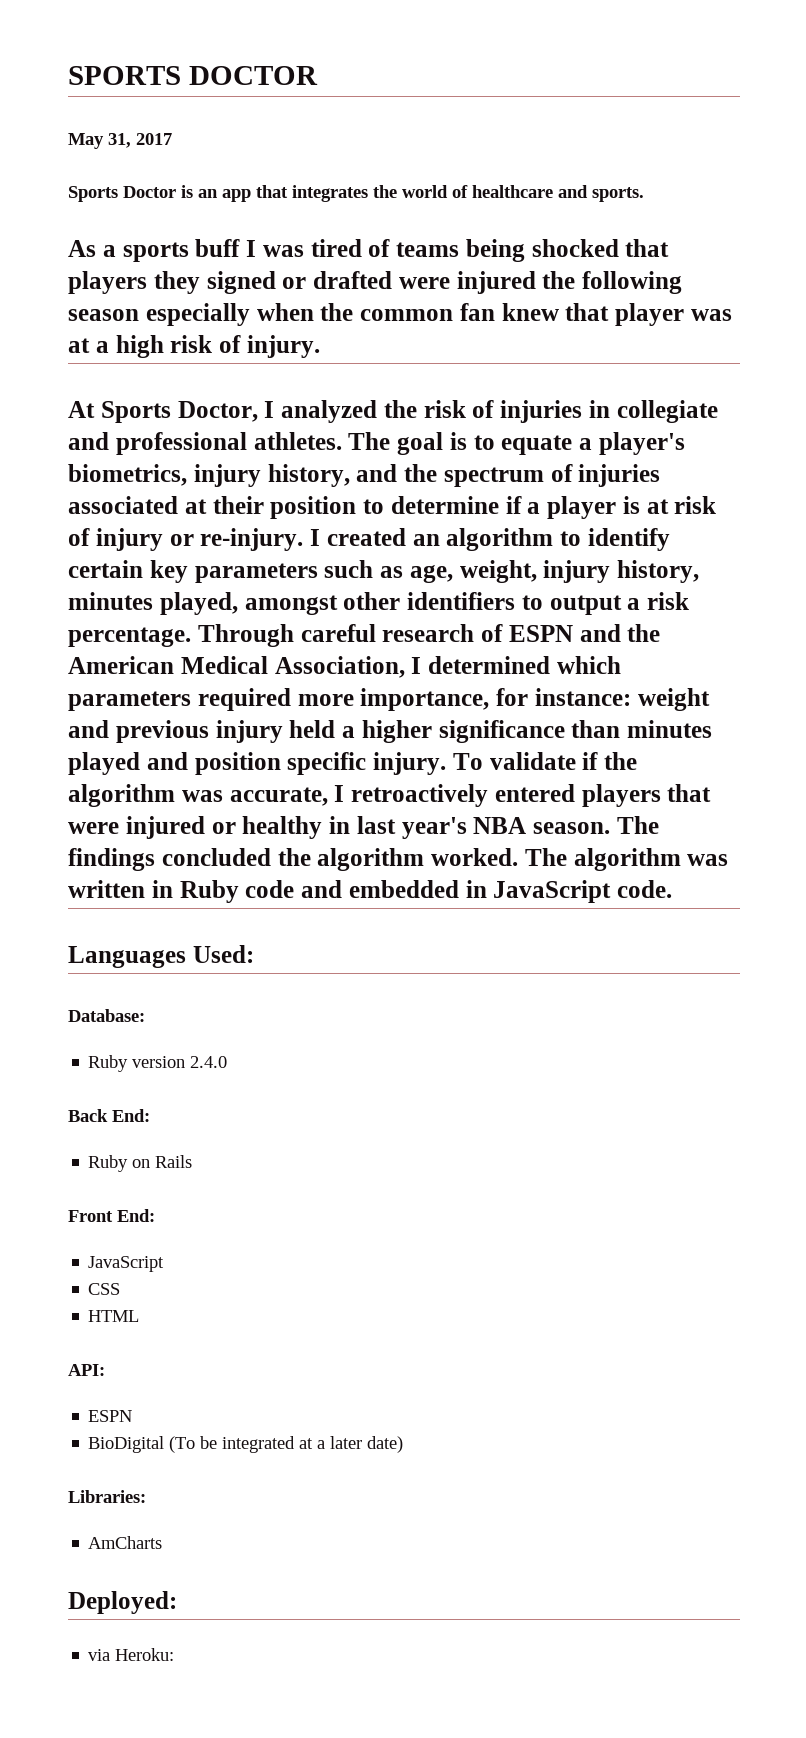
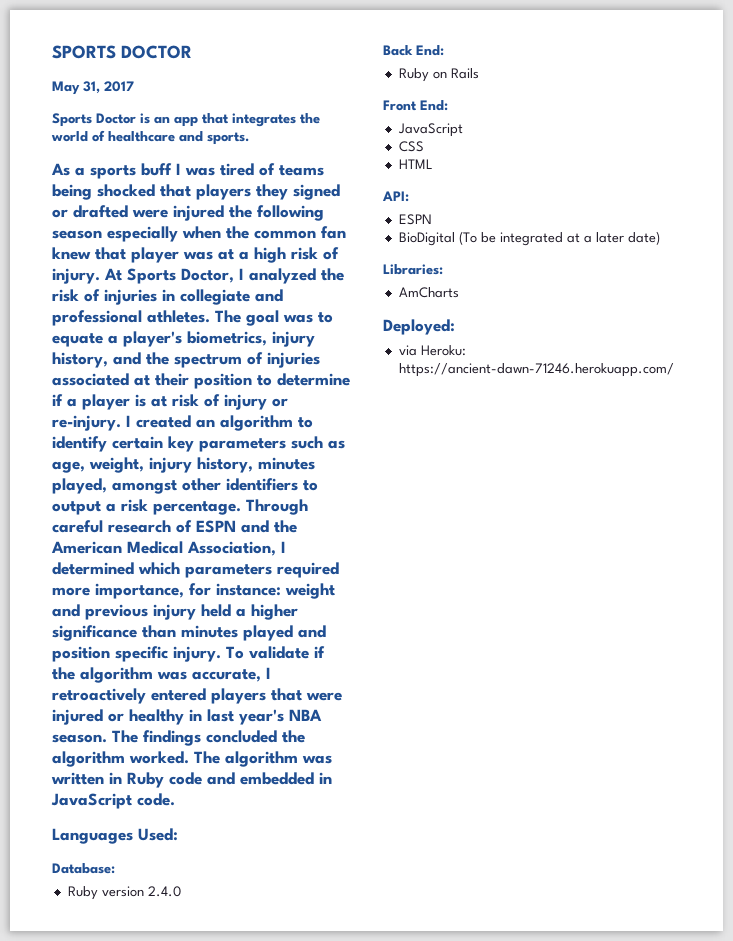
- As a sports buff I was tired of teams being shocked that players they signed or drafted were injured the following season especially when the common fan knew that player was at a high risk of injury.
- At Sports Doctor, I analyzed the risk of injuries in collegiate and professional athletes.
+ As a sports buff I was tired of teams being shocked that players they signed or drafted were injured the following season especially when the common fan knew that player was at a high risk of injury. At Sports Doctor, I analyzed the risk of injuries in collegiate and professional athletes.
- The goal is to equate a player's biometrics, injury history, and the spectrum of injuries associated at their position to determine if a player is at risk of injury or re-injury.
+ The goal was to equate a player's biometrics, injury history, and the spectrum of injuries associated at their position to determine if a player is at risk of injury or re-injury.
- via Heroku:
+ via Heroku: https://ancient-dawn-71246.herokuapp.com/

